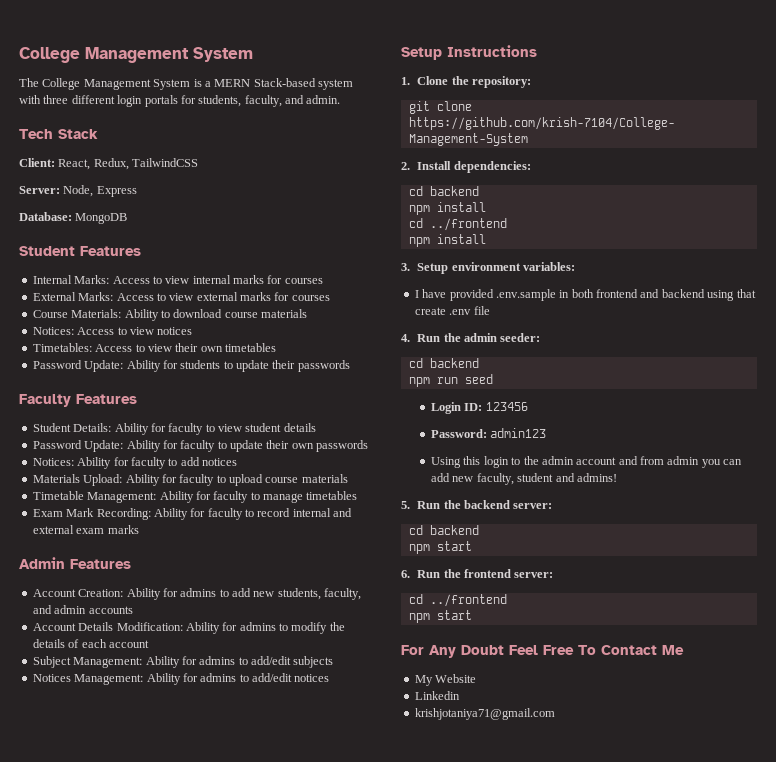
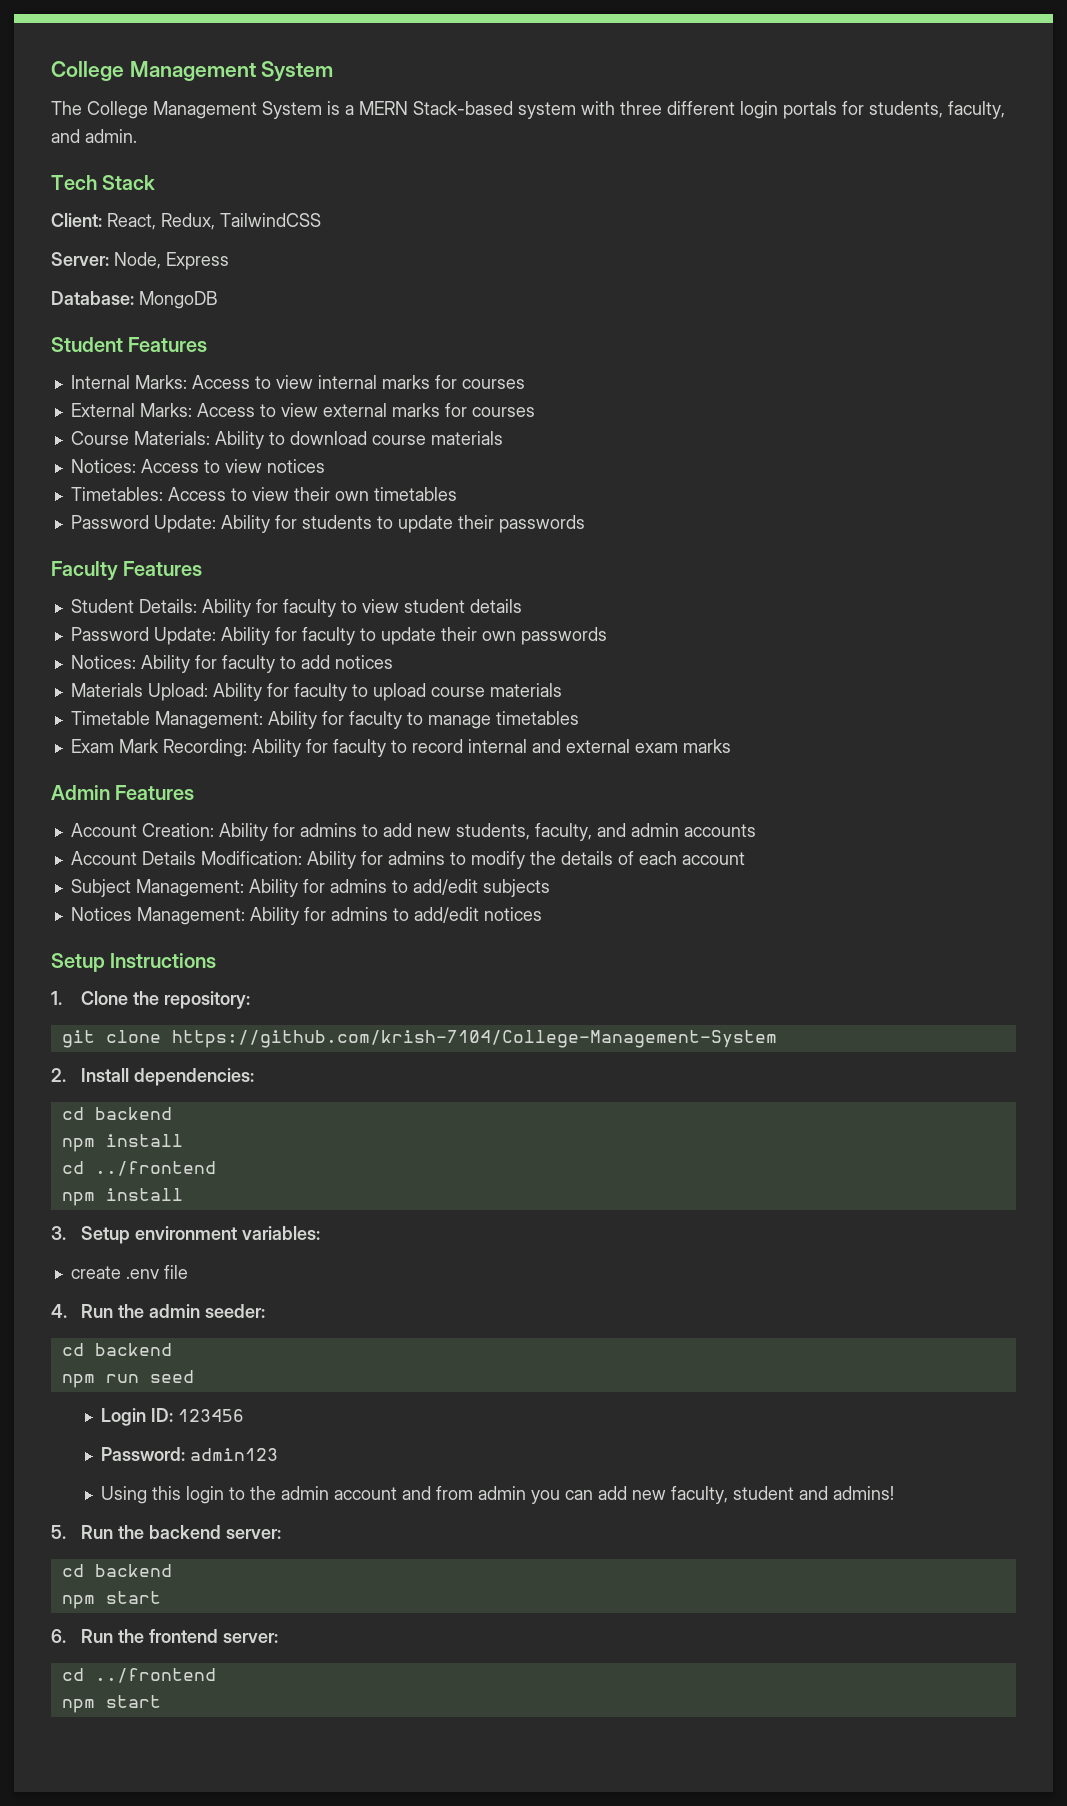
- I have provided .env.sample in both frontend and backend using that create .env file
+ create .env file
- For Any Doubt Feel Free To Contact Me
- My Website
- Linkedin
- krishjotaniya71@gmail.com

